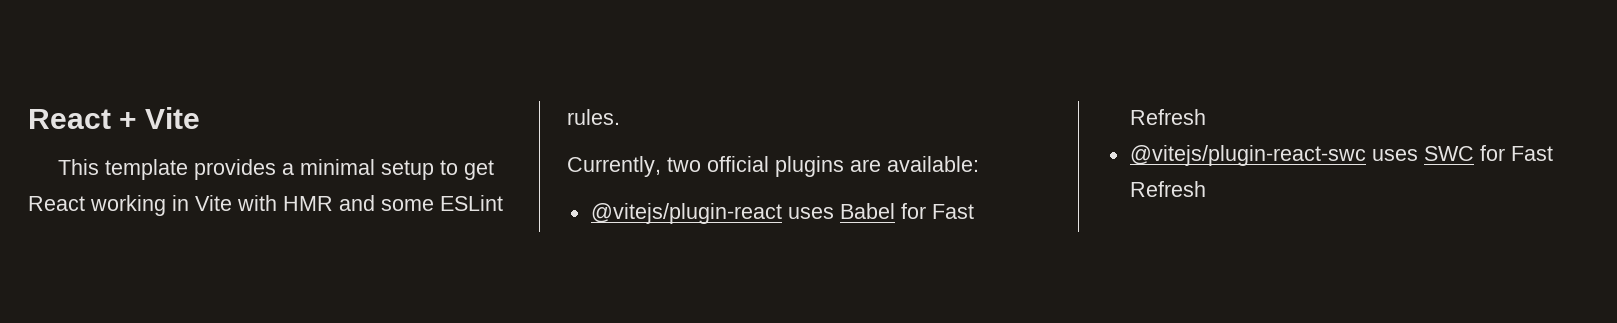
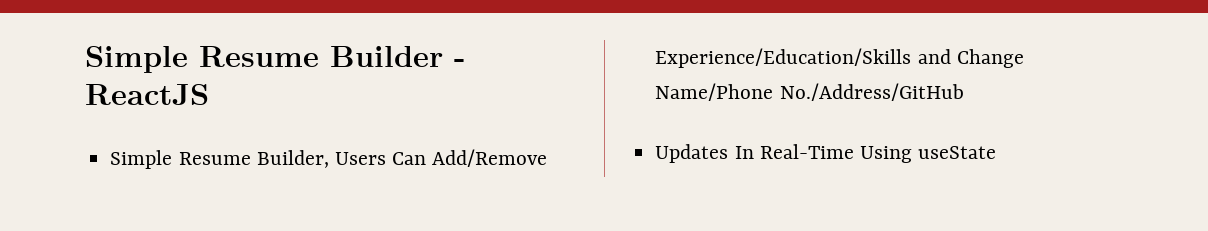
- React + Vite
- This template provides a minimal setup to get React working in Vite with HMR and some ESLint rules.
- Currently, two official plugins are available:
- @vitejs/plugin-react uses Babel for Fast Refresh
- @vitejs/plugin-react-swc uses SWC for Fast Refresh
+ Simple Resume Builder - ReactJS
+ Simple Resume Builder, Users Can Add/Remove Experience/Education/Skills and Change Name/Phone No./Address/GitHub
+ Updates In Real-Time Using useState

